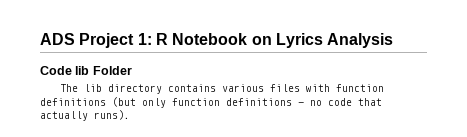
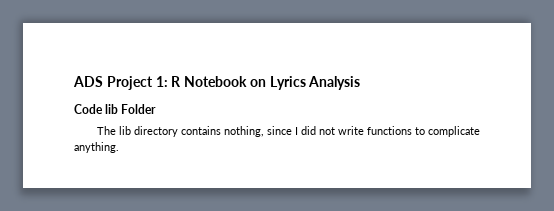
- The lib directory contains various files with function definitions (but only function definitions - no code that actually runs).
+ The lib directory contains nothing, since I did not write functions to complicate anything.

